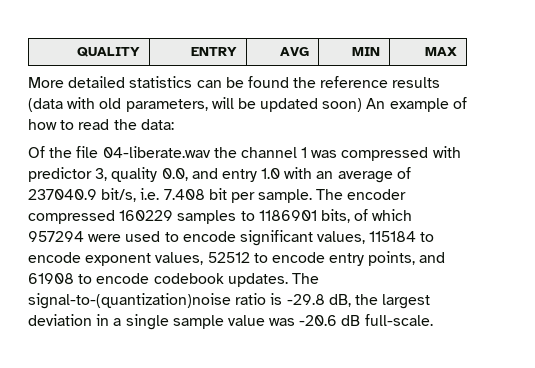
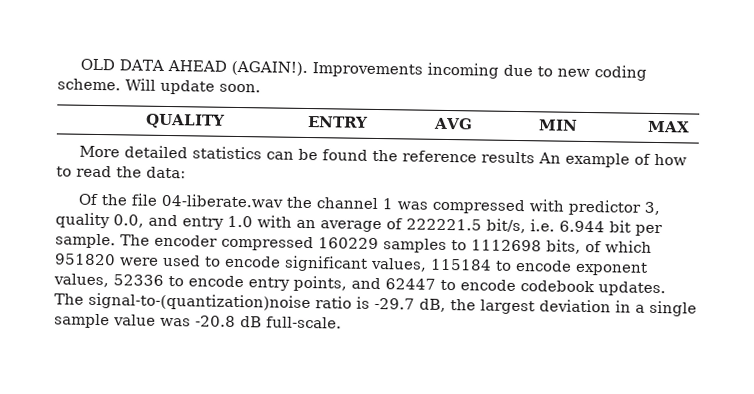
+ OLD DATA AHEAD (AGAIN!). Improvements incoming due to new coding scheme. Will update soon.
- More detailed statistics can be found the reference results (data with old parameters, will be updated soon) An example of how to read the data:
+ More detailed statistics can be found the reference results An example of how to read the data:
- Of the file 04-liberate.wav the channel 1 was compressed with predictor 3, quality 0.0, and entry 1.0 with an average of 237040.9 bit/s, i.e. 7.408 bit per sample.
+ Of the file 04-liberate.wav the channel 1 was compressed with predictor 3, quality 0.0, and entry 1.0 with an average of 222221.5 bit/s, i.e. 6.944 bit per sample.
- The encoder compressed 160229 samples to 1186901 bits, of which 957294 were used to encode significant values, 115184 to encode exponent values, 52512 to encode entry points, and 61908 to encode codebook updates.
+ The encoder compressed 160229 samples to 1112698 bits, of which 951820 were used to encode significant values, 115184 to encode exponent values, 52336 to encode entry points, and 62447 to encode codebook updates.
- The signal-to-(quantization)noise ratio is -29.8 dB, the largest deviation in a single sample value was -20.6 dB full-scale.
+ The signal-to-(quantization)noise ratio is -29.7 dB, the largest deviation in a single sample value was -20.8 dB full-scale.

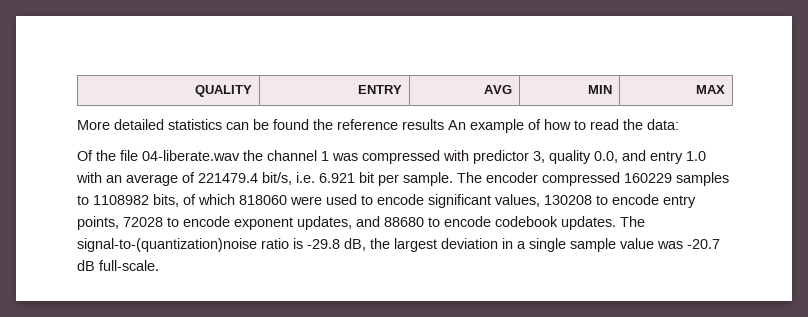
- OLD DATA AHEAD (AGAIN!). Improvements incoming due to new coding scheme. Will update soon.
- Of the file 04-liberate.wav the channel 1 was compressed with predictor 3, quality 0.0, and entry 1.0 with an average of 222221.5 bit/s, i.e. 6.944 bit per sample.
+ Of the file 04-liberate.wav the channel 1 was compressed with predictor 3, quality 0.0, and entry 1.0 with an average of 221479.4 bit/s, i.e. 6.921 bit per sample.
- The encoder compressed 160229 samples to 1112698 bits, of which 951820 were used to encode significant values, 115184 to encode exponent values, 52336 to encode entry points, and 62447 to encode codebook updates.
+ The encoder compressed 160229 samples to 1108982 bits, of which 818060 were used to encode significant values, 130208 to encode entry points, 72028 to encode exponent updates, and 88680 to encode codebook updates.
- The signal-to-(quantization)noise ratio is -29.7 dB, the largest deviation in a single sample value was -20.8 dB full-scale.
+ The signal-to-(quantization)noise ratio is -29.8 dB, the largest deviation in a single sample value was -20.7 dB full-scale.

